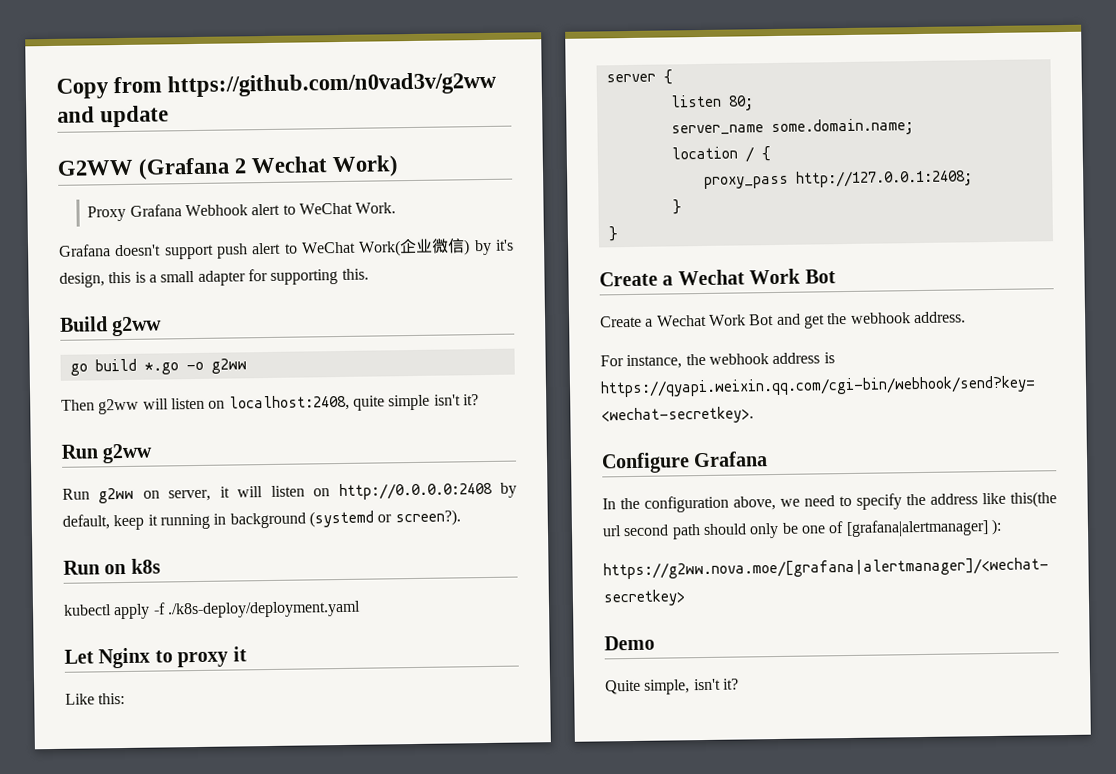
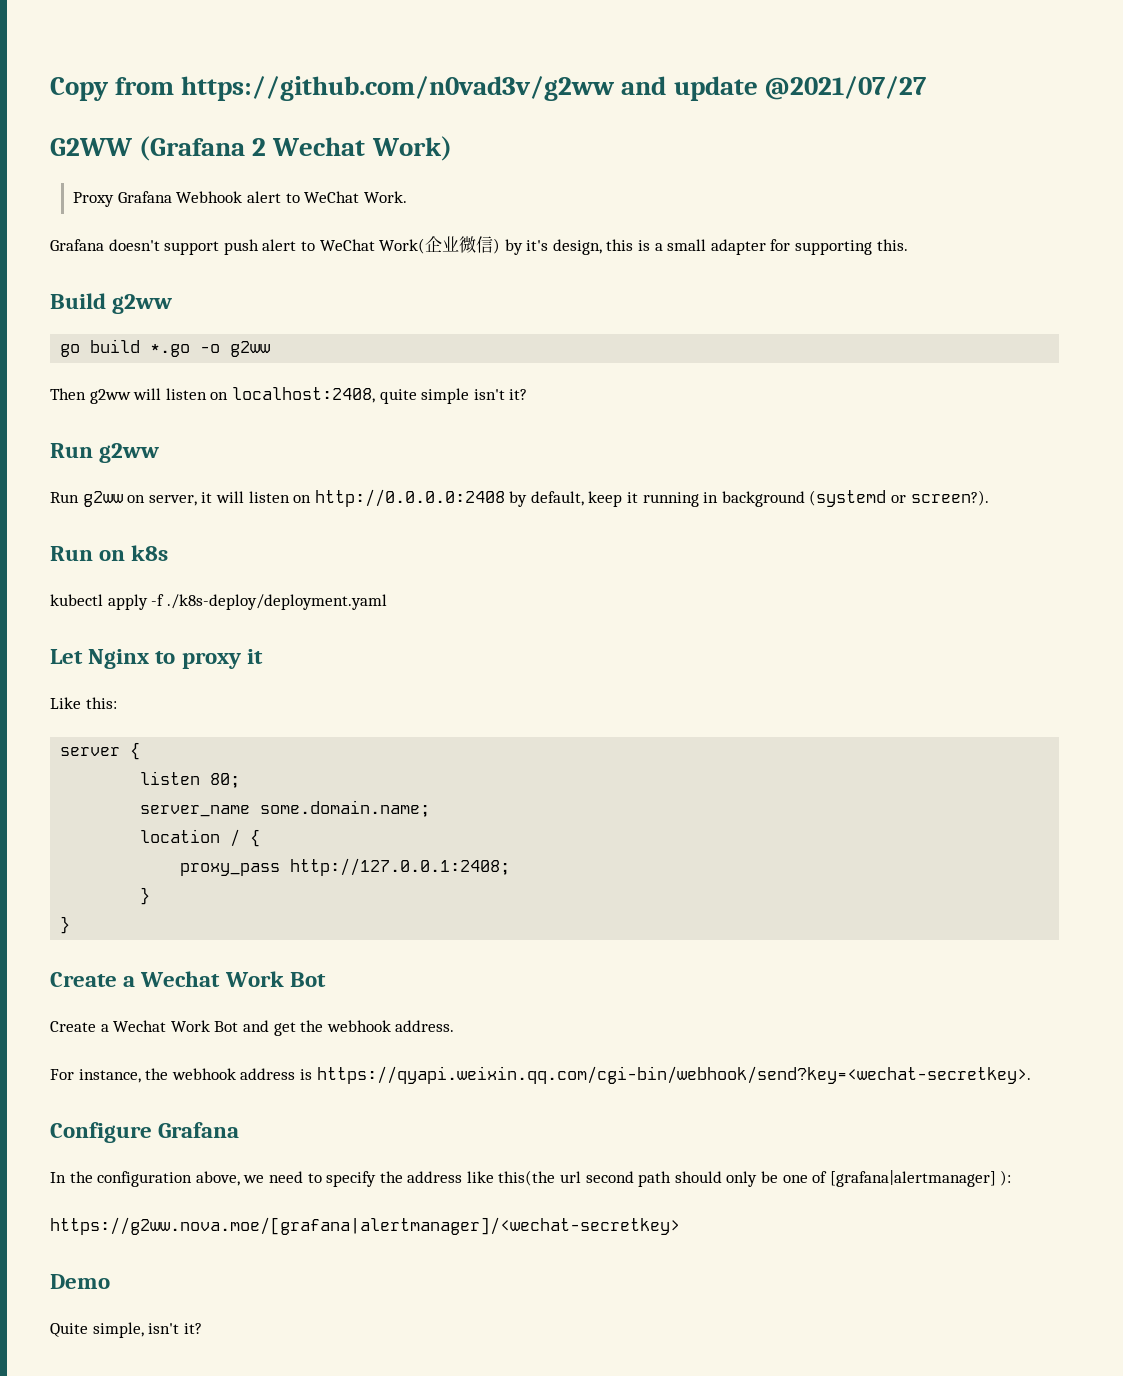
- Copy from https://github.com/n0vad3v/g2ww and update
+ Copy from https://github.com/n0vad3v/g2ww and update @2021/07/27

